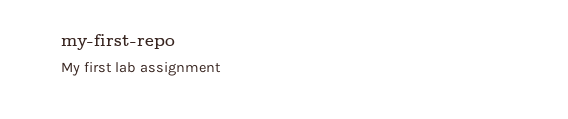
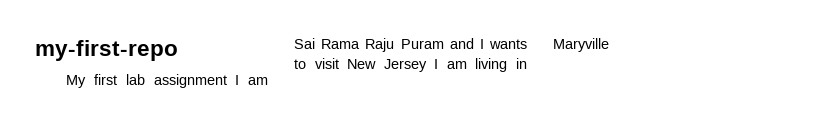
- My first lab assignment
+ My first lab assignment I am Sai Rama Raju Puram and I wants to visit New Jersey I am living in Maryville

